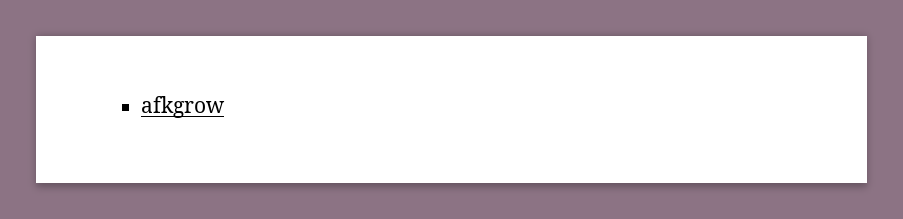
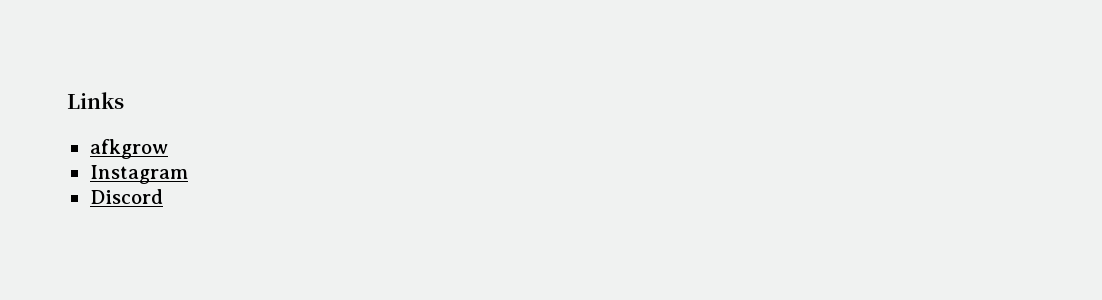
+ Links
+ Instagram
+ Discord

